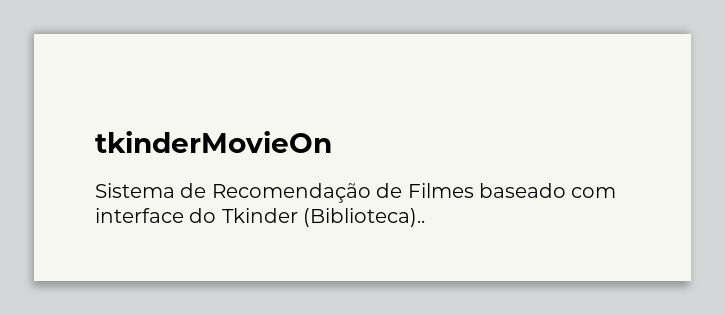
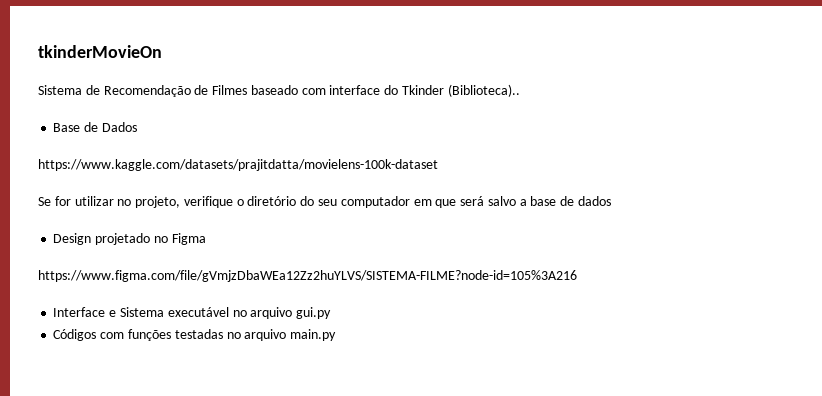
+ Base de Dados
+ https://www.kaggle.com/datasets/prajitdatta/movielens-100k-dataset
+ Se for utilizar no projeto, verifique o diretório do seu computador em que será salvo a base de dados
+ Design projetado no Figma
+ https://www.figma.com/file/gVmjzDbaWEa12Zz2huYLVS/SISTEMA-FILME?node-id=105%3A216
+ Interface e Sistema executável no arquivo gui.py
+ Códigos com funções testadas no arquivo main.py

